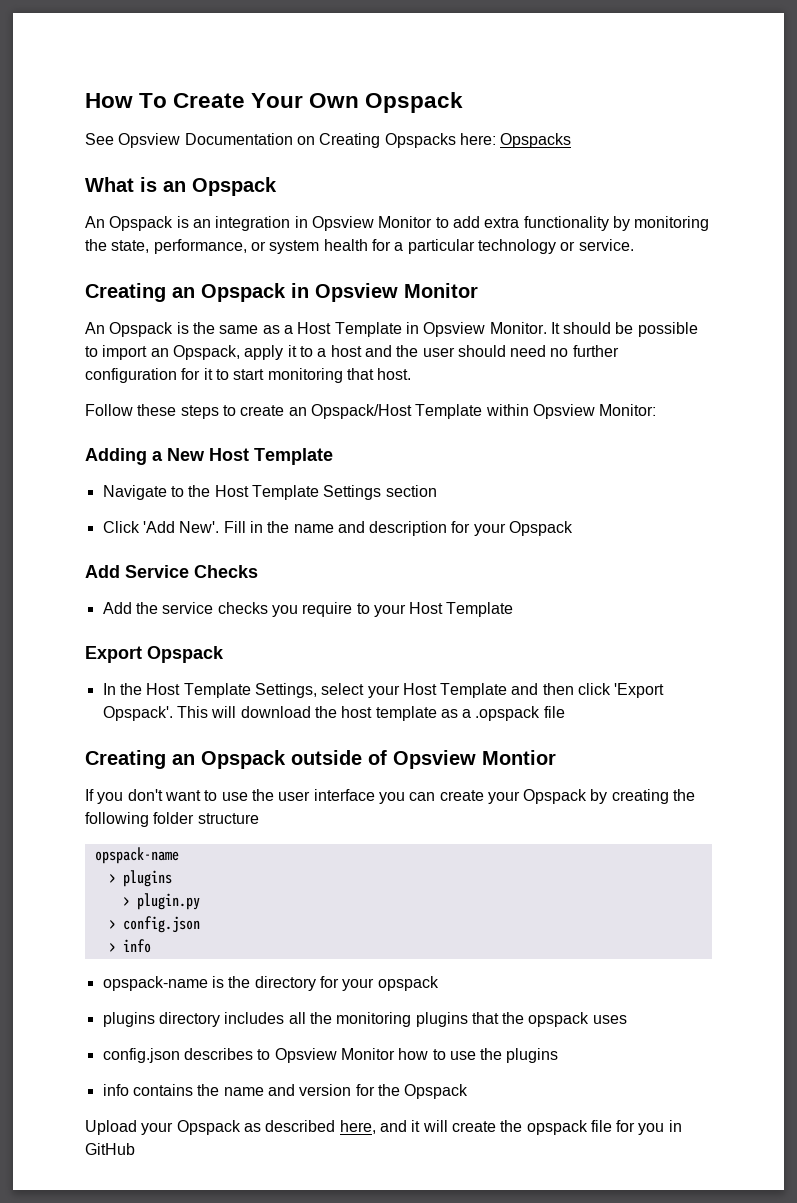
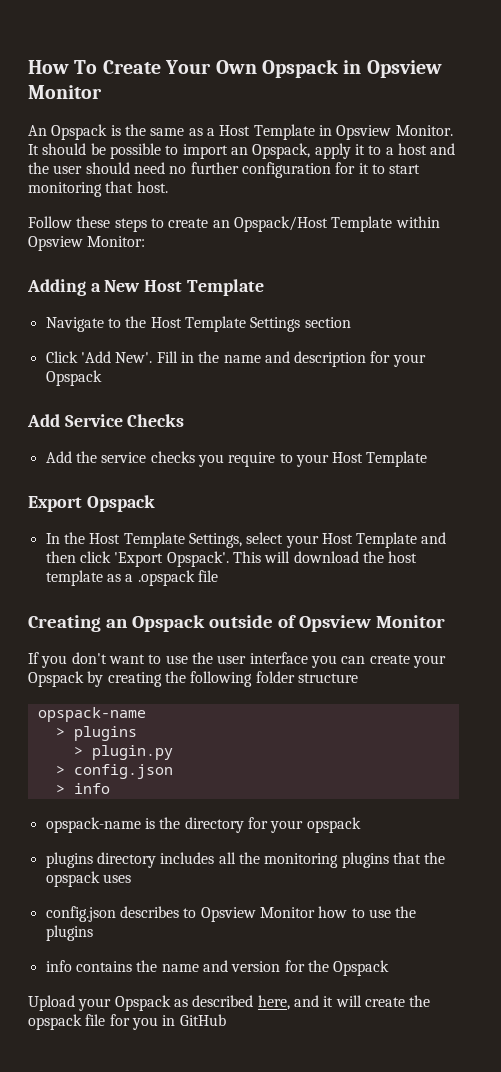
- How To Create Your Own Opspack
- See Opsview Documentation on Creating Opspacks here: Opspacks
- What is an Opspack
- An Opspack is an integration in Opsview Monitor to add extra functionality by monitoring the state, performance, or system health for a particular technology or service.
- Creating an Opspack in Opsview Monitor
+ How To Create Your Own Opspack in Opsview Monitor
- Creating an Opspack outside of Opsview Montior
+ Creating an Opspack outside of Opsview Monitor

